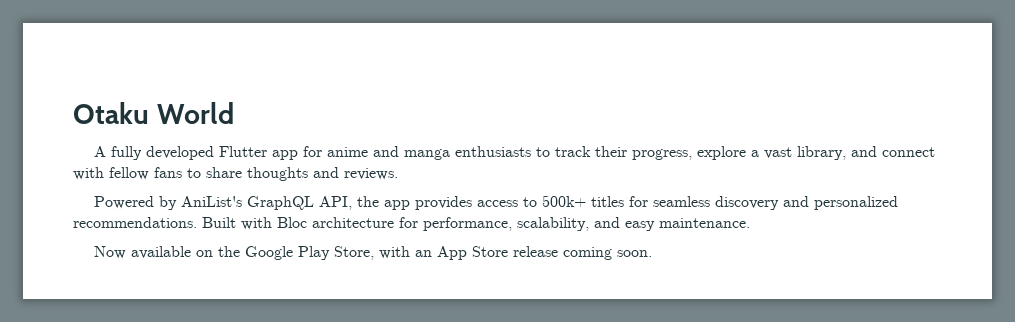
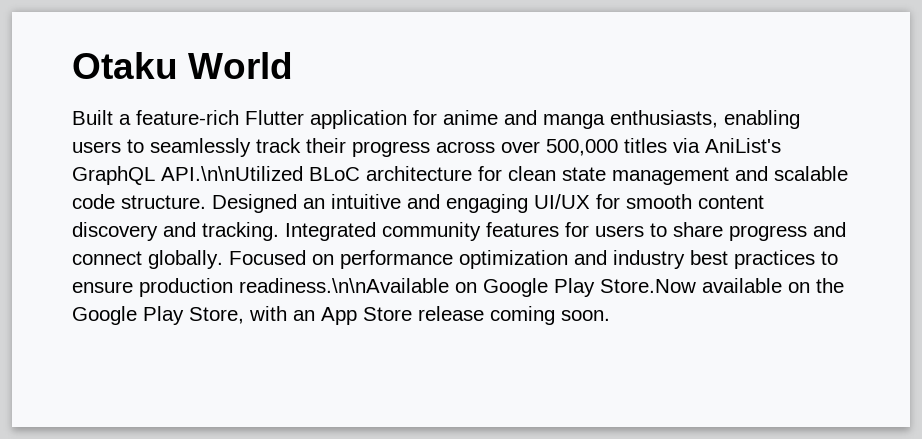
- A fully developed Flutter app for anime and manga enthusiasts to track their progress, explore a vast library, and connect with fellow fans to share thoughts and reviews.
- Powered by AniList's GraphQL API, the app provides access to 500k+ titles for seamless discovery and personalized recommendations. Built with Bloc architecture for performance, scalability, and easy maintenance.
- Now available on the Google Play Store, with an App Store release coming soon.
+ Built a feature-rich Flutter application for anime and manga enthusiasts, enabling users to seamlessly track their progress across over 500,000 titles via AniList's GraphQL API.\n\nUtilized BLoC architecture for clean state management and scalable code structure. Designed an intuitive and engaging UI/UX for smooth content discovery and tracking. Integrated community features for users to share progress and connect globally. Focused on performance optimization and industry best practices to ensure production readiness.\n\nAvailable on Google Play Store.Now available on the Google Play Store, with an App Store release coming soon.

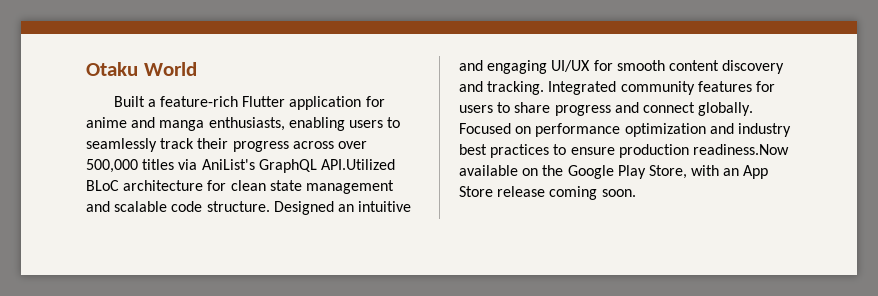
- Built a feature-rich Flutter application for anime and manga enthusiasts, enabling users to seamlessly track their progress across over 500,000 titles via AniList's GraphQL API.\n\nUtilized BLoC architecture for clean state management and scalable code structure.
+ Built a feature-rich Flutter application for anime and manga enthusiasts, enabling users to seamlessly track their progress across over 500,000 titles via AniList's GraphQL API.Utilized BLoC architecture for clean state management and scalable code structure.
- Focused on performance optimization and industry best practices to ensure production readiness.\n\nAvailable on Google Play Store.Now available on the Google Play Store, with an App Store release coming soon.
+ Focused on performance optimization and industry best practices to ensure production readiness.Now available on the Google Play Store, with an App Store release coming soon.

